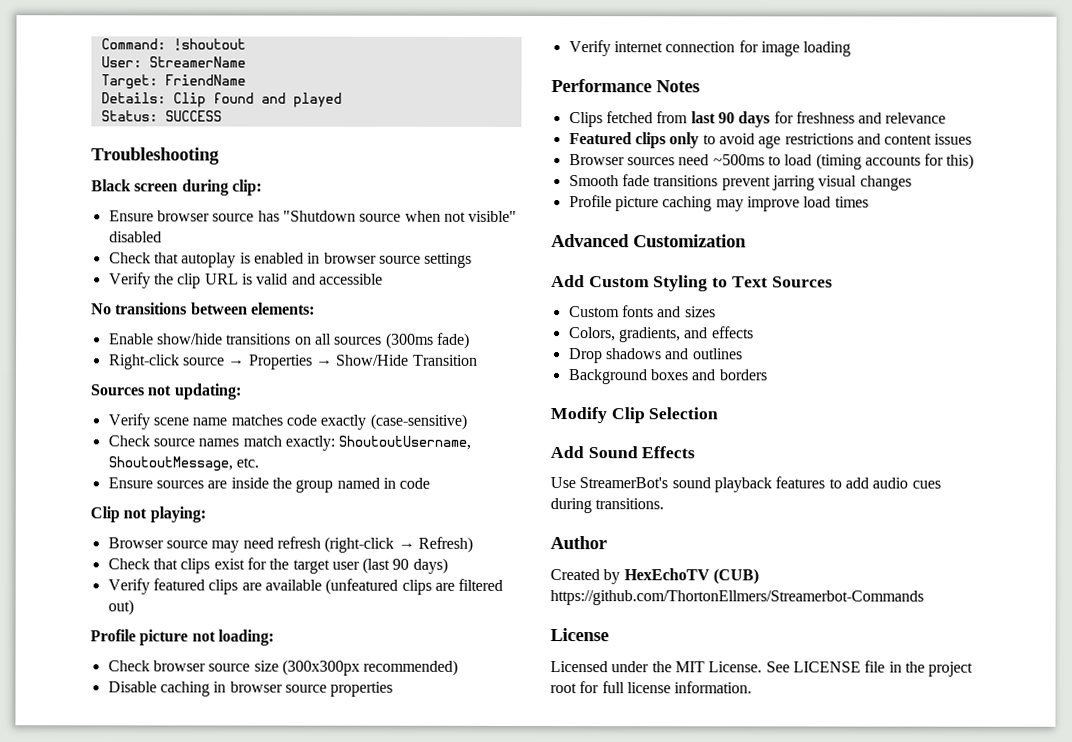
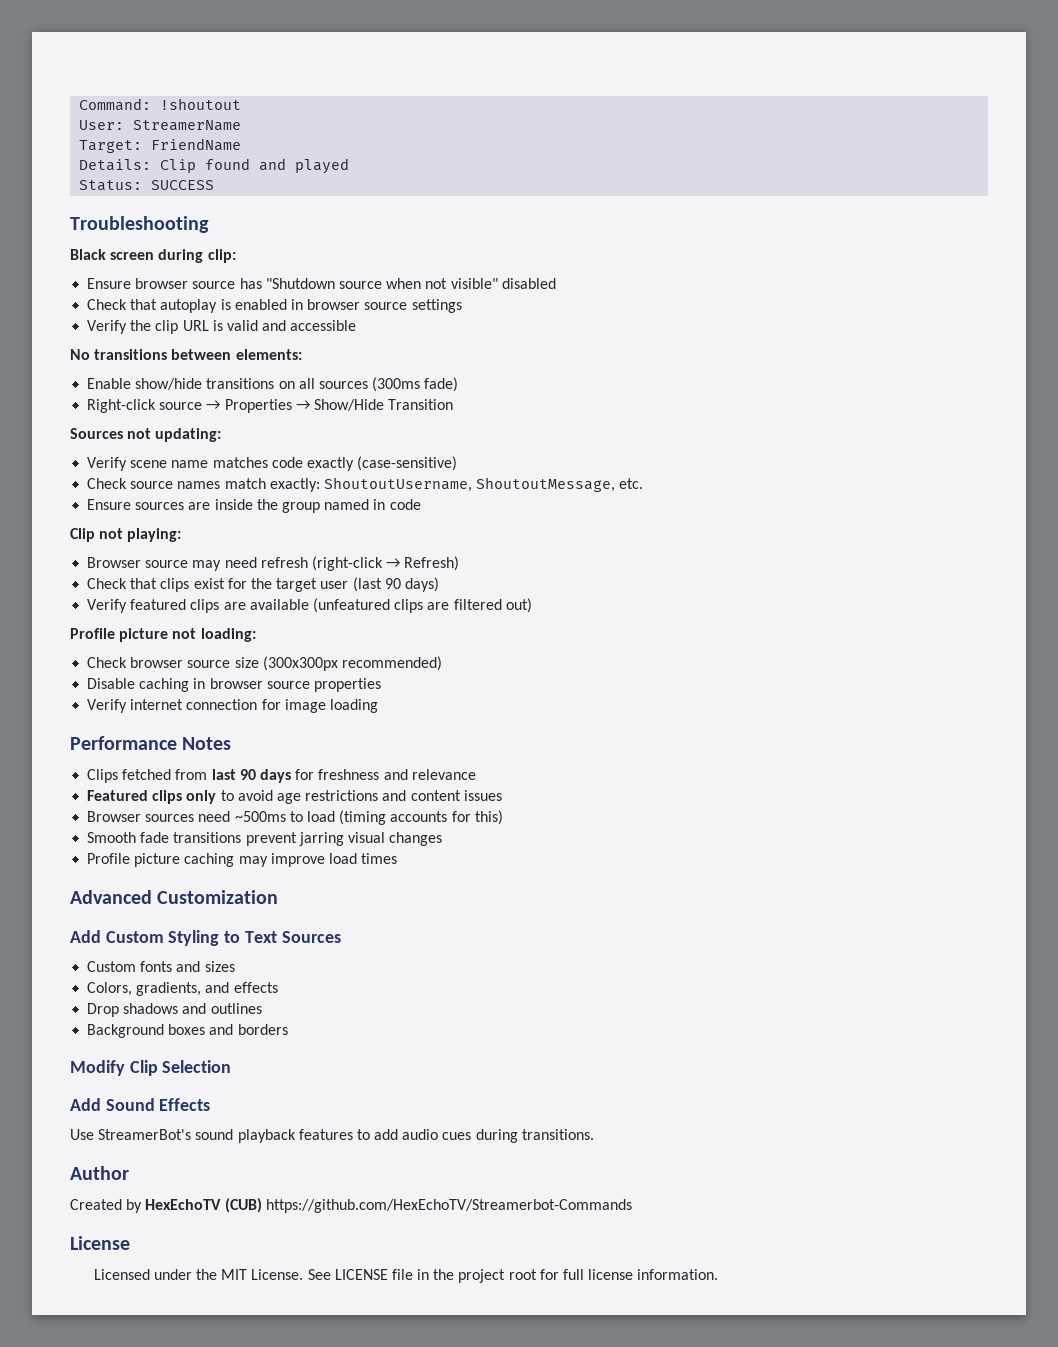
- Created by HexEchoTV (CUB) https://github.com/ThortonEllmers/Streamerbot-Commands
+ Created by HexEchoTV (CUB) https://github.com/HexEchoTV/Streamerbot-Commands

